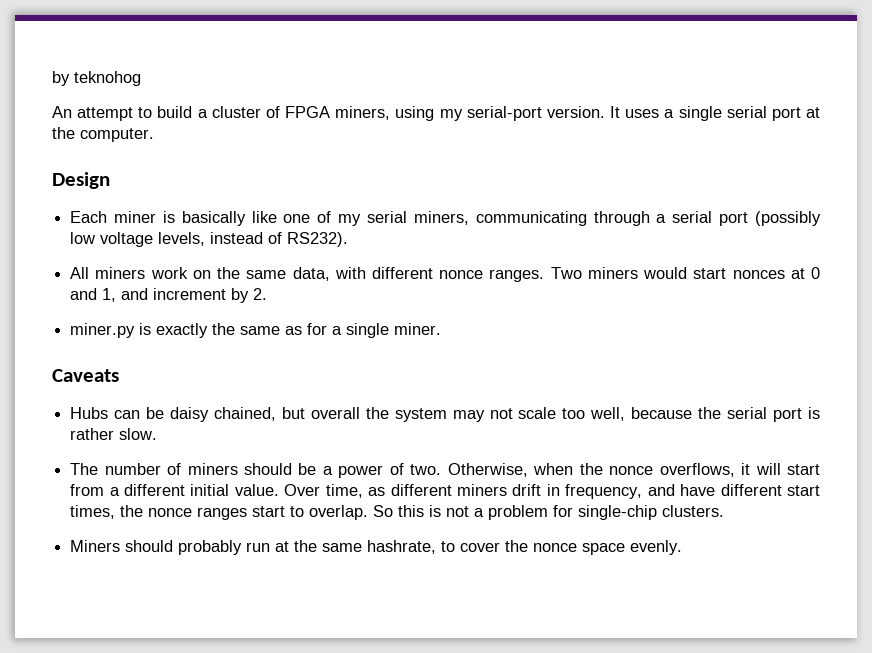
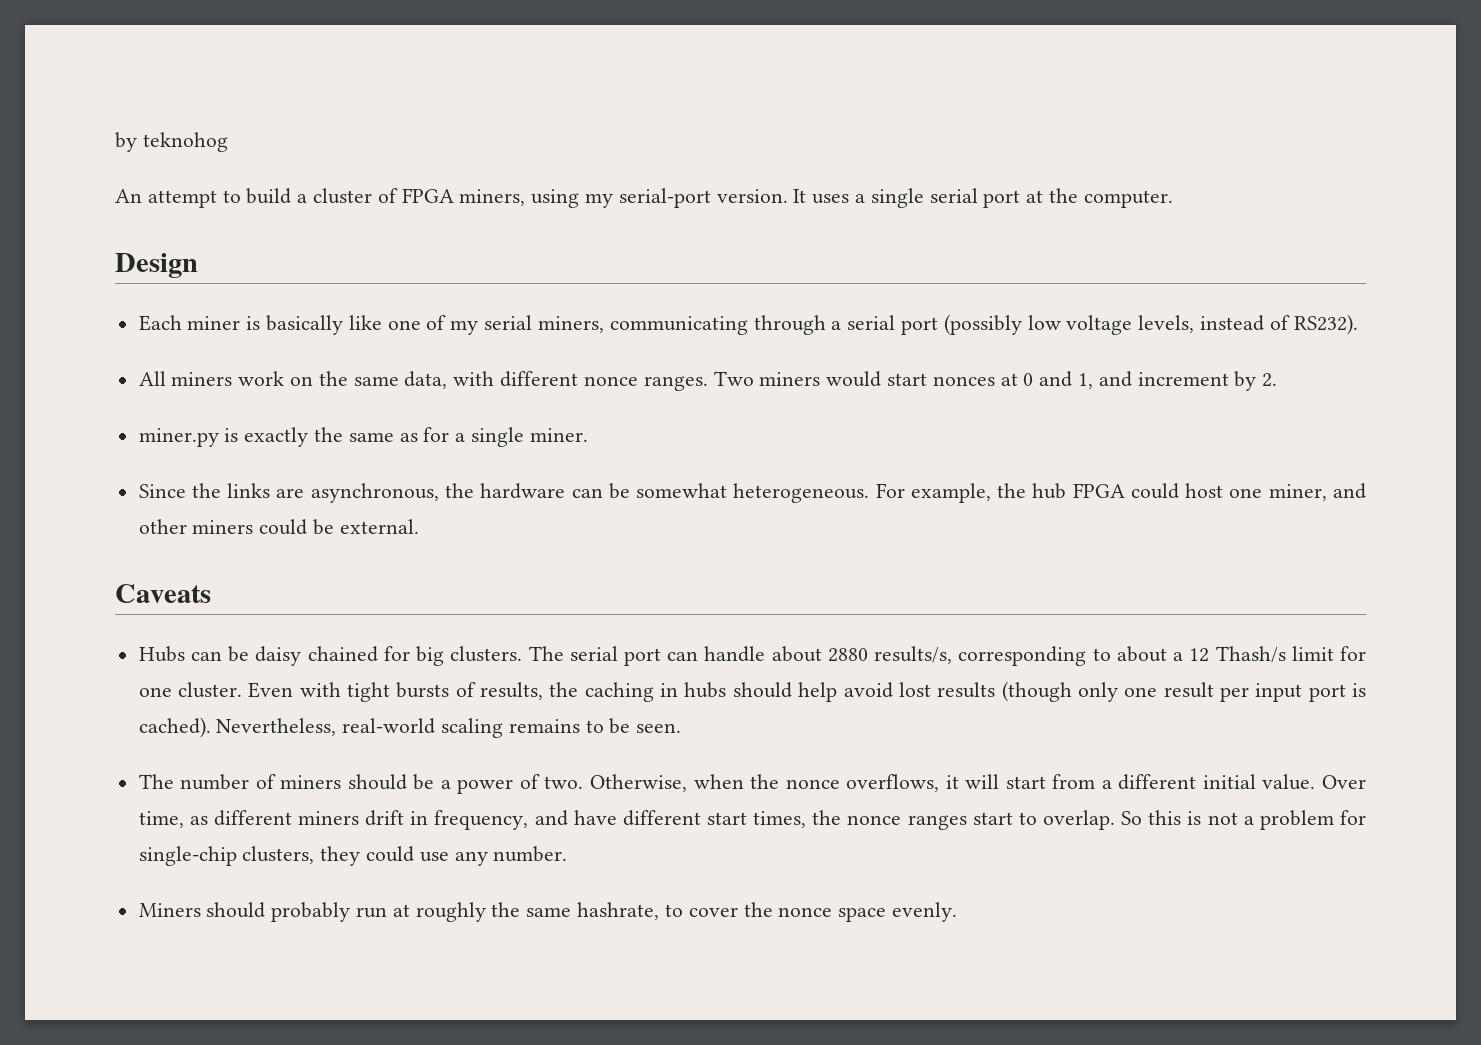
+ Since the links are asynchronous, the hardware can be somewhat heterogeneous. For example, the hub FPGA could host one miner, and other miners could be external.
- Hubs can be daisy chained, but overall the system may not scale too well, because the serial port is rather slow.
+ Hubs can be daisy chained for big clusters. The serial port can handle about 2880 results/s, corresponding to about a 12 Thash/s limit for one cluster. Even with tight bursts of results, the caching in hubs should help avoid lost results (though only one result per input port is cached). Nevertheless, real-world scaling remains to be seen.
- So this is not a problem for single-chip clusters.
+ So this is not a problem for single-chip clusters, they could use any number.
- Miners should probably run at the same hashrate, to cover the nonce space evenly.
+ Miners should probably run at roughly the same hashrate, to cover the nonce space evenly.

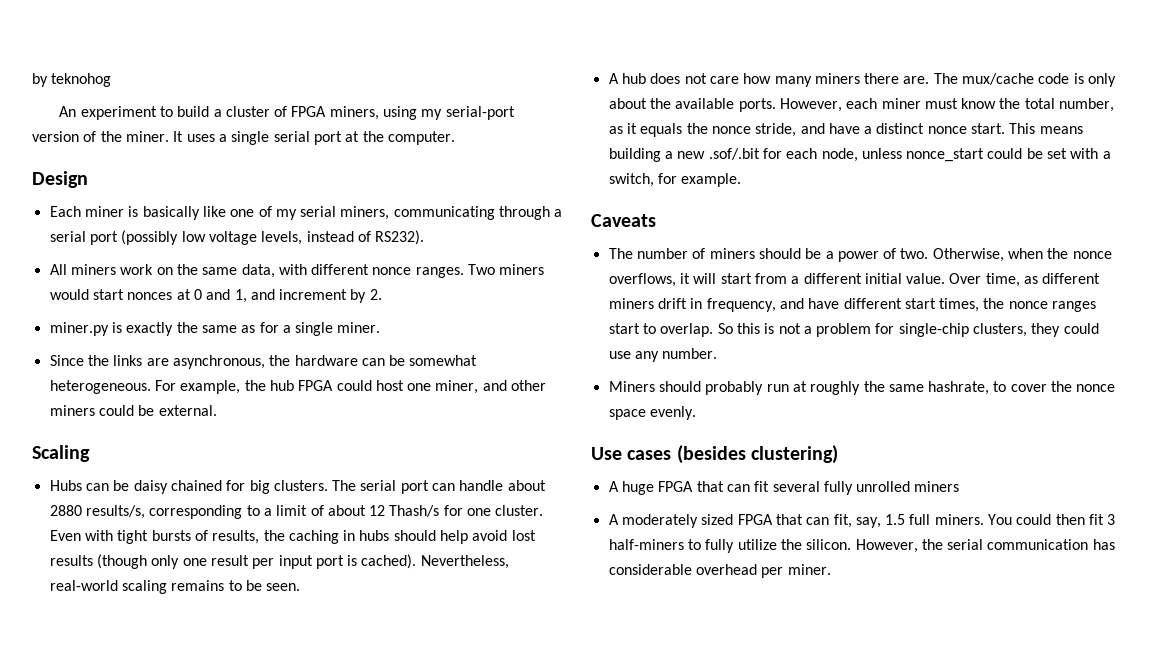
- An attempt to build a cluster of FPGA miners, using my serial-port version.
+ An experiment to build a cluster of FPGA miners, using my serial-port version of the miner.
- Caveats
+ Scaling
- The serial port can handle about 2880 results/s, corresponding to about a 12 Thash/s limit for one cluster.
+ The serial port can handle about 2880 results/s, corresponding to a limit of about 12 Thash/s for one cluster.
+ A hub does not care how many miners there are. The mux/cache code is only about the available ports. However, each miner must know the total number, as it equals the nonce stride, and have a distinct nonce start. This means building a new .sof/.bit for each node, unless nonce_start could be set with a switch, for example.
+ Caveats
+ Use cases (besides clustering)
+ A huge FPGA that can fit several fully unrolled miners
+ A moderately sized FPGA that can fit, say, 1.5 full miners. You could then fit 3 half-miners to fully utilize the silicon. However, the serial communication has considerable overhead per miner.

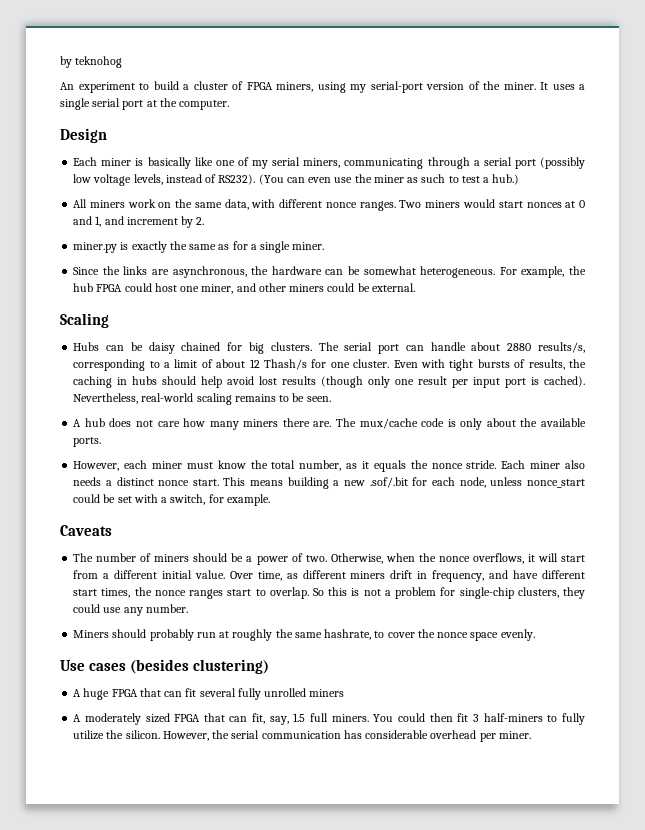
+ (You can even use the miner as such to test a hub.)
- The mux/cache code is only about the available ports. However, each miner must know the total number, as it equals the nonce stride, and have a distinct nonce start.
+ The mux/cache code is only about the available ports.
+ However, each miner must know the total number, as it equals the nonce stride. Each miner also needs a distinct nonce start.

